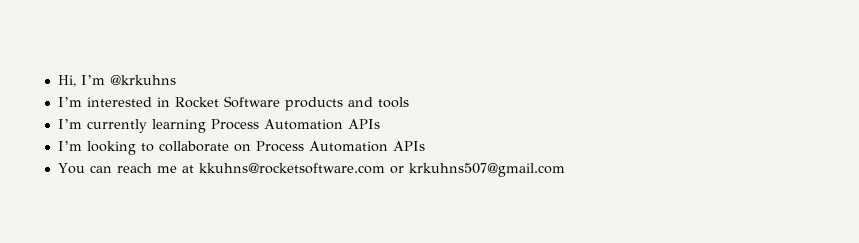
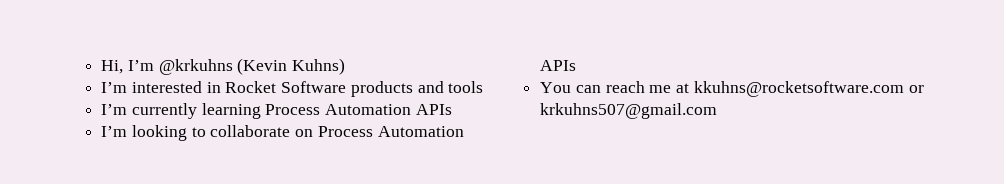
- Hi, I’m @krkuhns
+ Hi, I’m @krkuhns (Kevin Kuhns)

